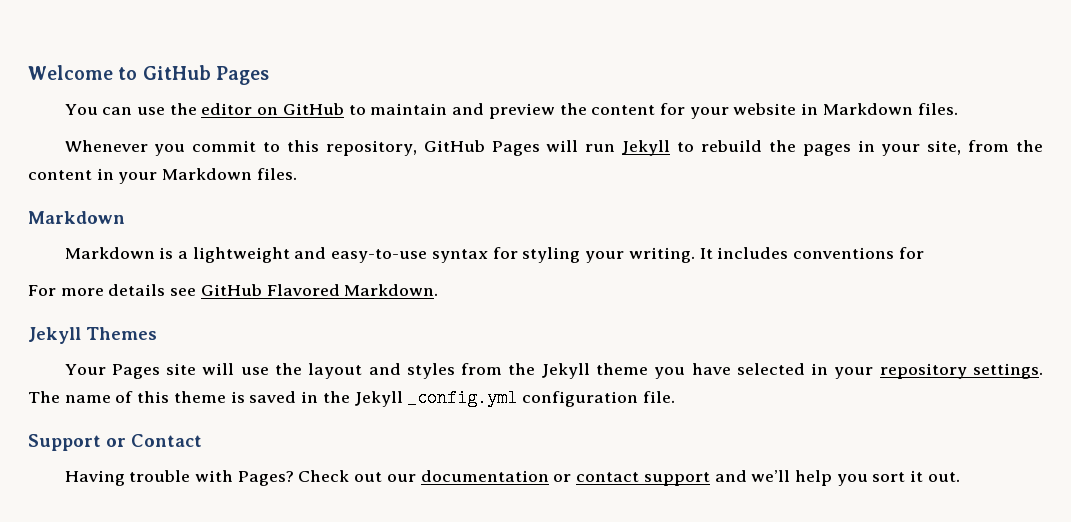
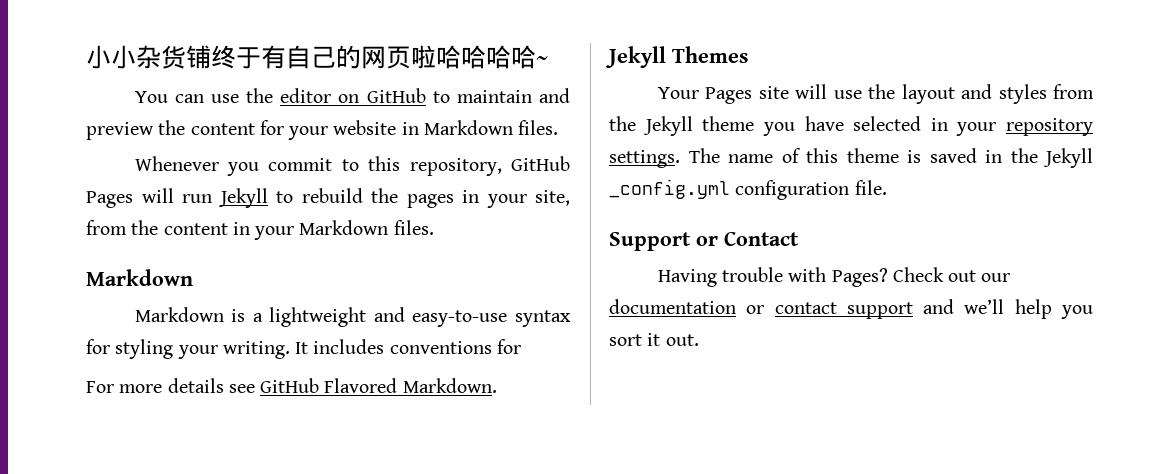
- Welcome to GitHub Pages
+ 小小杂货铺终于有自己的网页啦哈哈哈哈~

